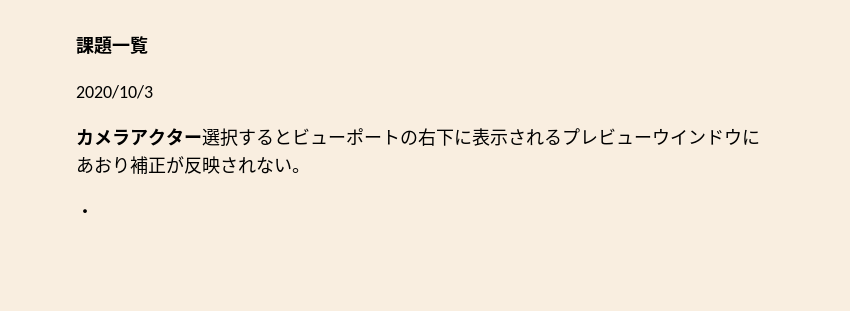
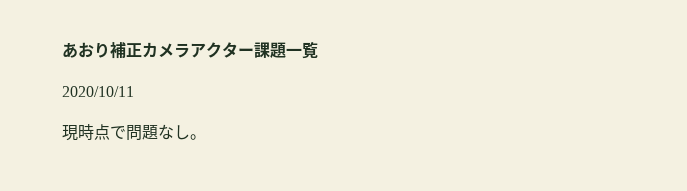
- 課題一覧
- 2020/10/3
- カメラアクター選択するとビューポートの右下に表示されるプレビューウインドウにあおり補正が反映されない。
+ あおり補正カメラアクター課題一覧
+ 2020/10/11
+ 現時点で問題なし。
- ・

